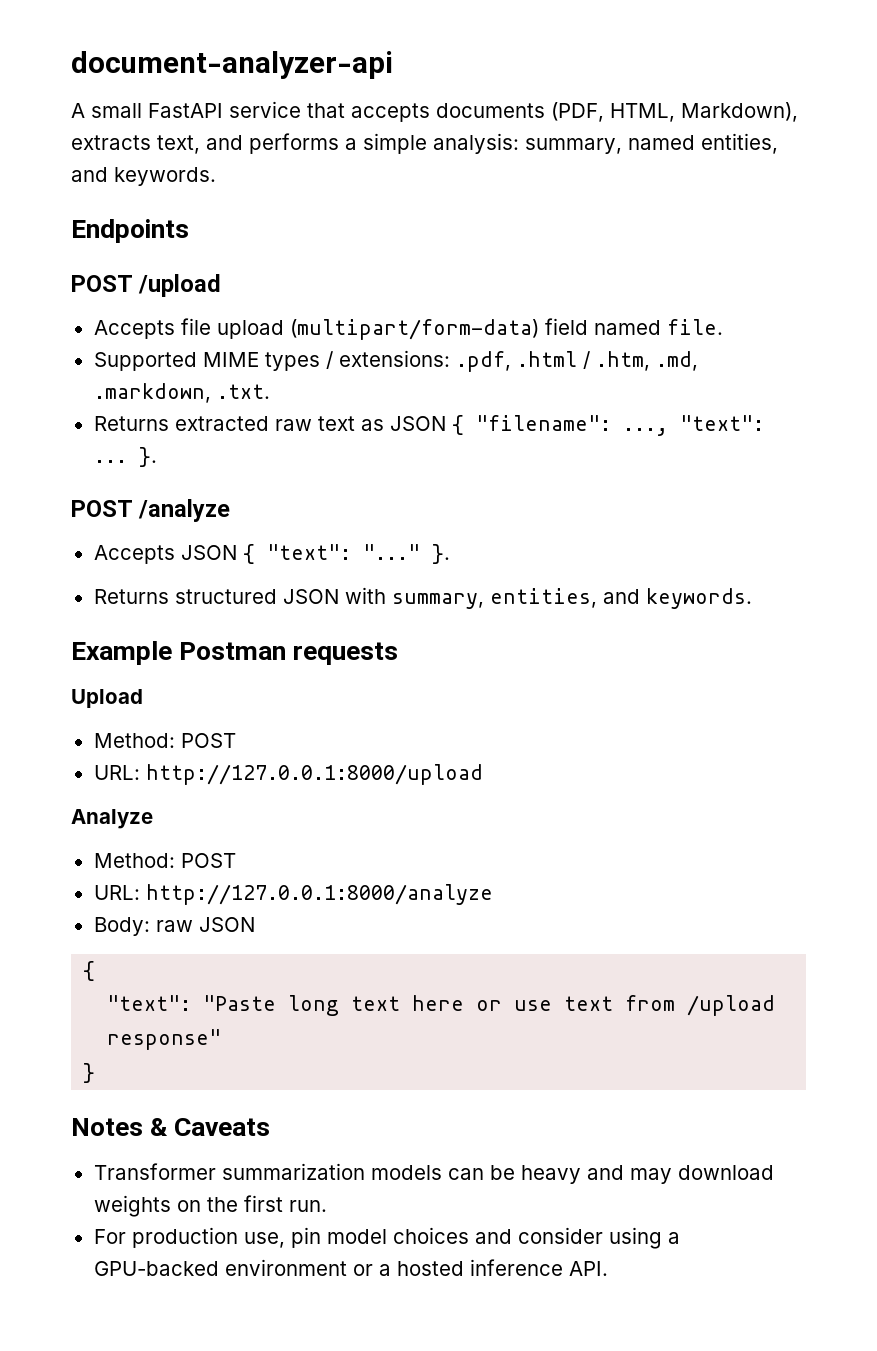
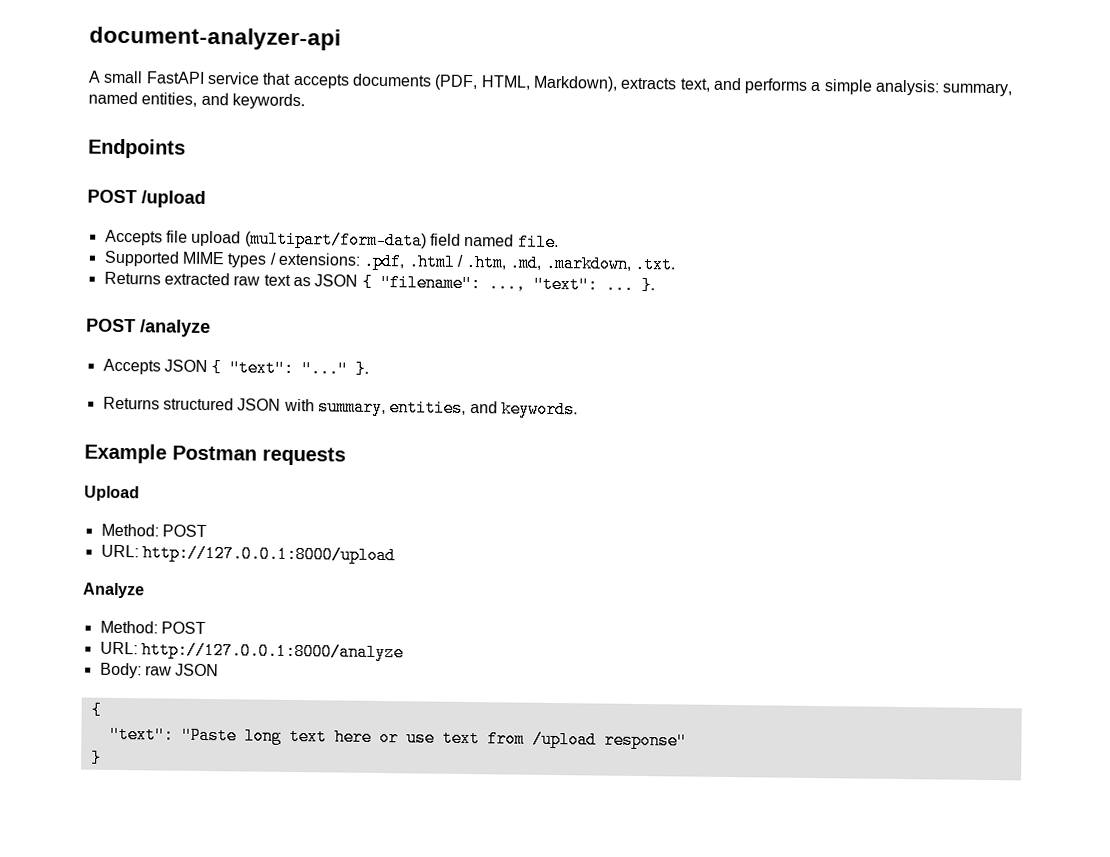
- Notes & Caveats
- Transformer summarization models can be heavy and may download weights on the first run.
- For production use, pin model choices and consider using a GPU-backed environment or a hosted inference API.

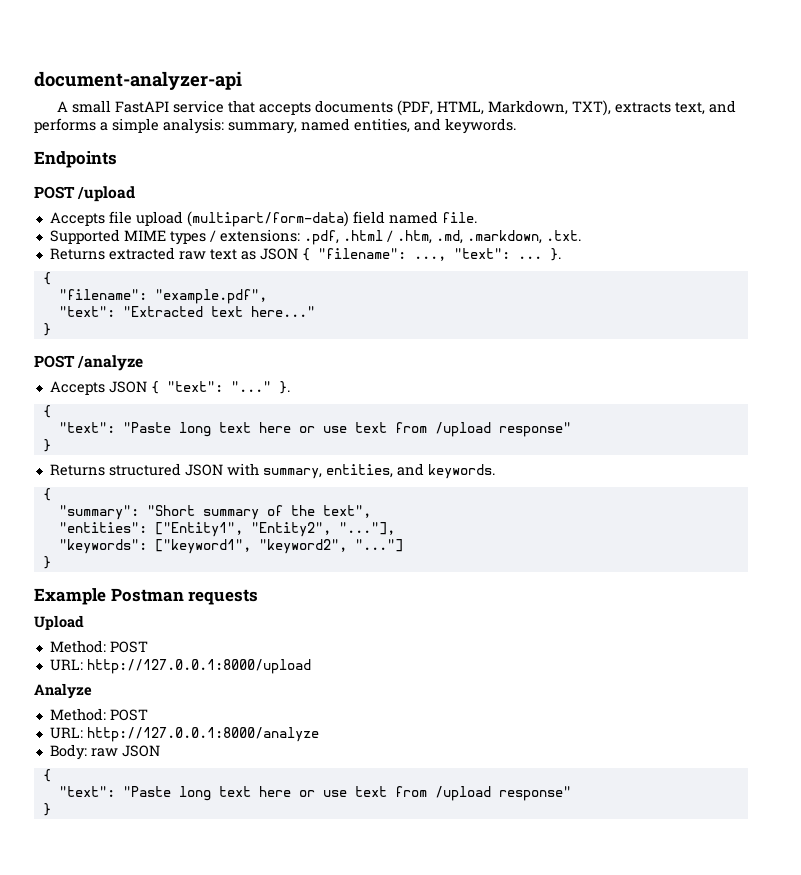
- A small FastAPI service that accepts documents (PDF, HTML, Markdown), extracts text, and performs a simple analysis: summary, named entities, and keywords.
+ A small FastAPI service that accepts documents (PDF, HTML, Markdown, TXT), extracts text, and performs a simple analysis: summary, named entities, and keywords.
  Returns extracted raw text as JSON { "filename": ..., "text": ... }.
+ {
+ "filename": "example.pdf",
+ "text": "Extracted text here..."
+ }
  Accepts JSON { "text": "..." }.
+ {
+ "text": "Paste long text here or use text from /upload response"
+ }
  Returns structured JSON with summary, entities, and keywords.
+ {
+ "summary": "Short summary of the text",
+ "entities": ["Entity1", "Entity2", "..."],
+ "keywords": ["keyword1", "keyword2", "..."]
+ }

